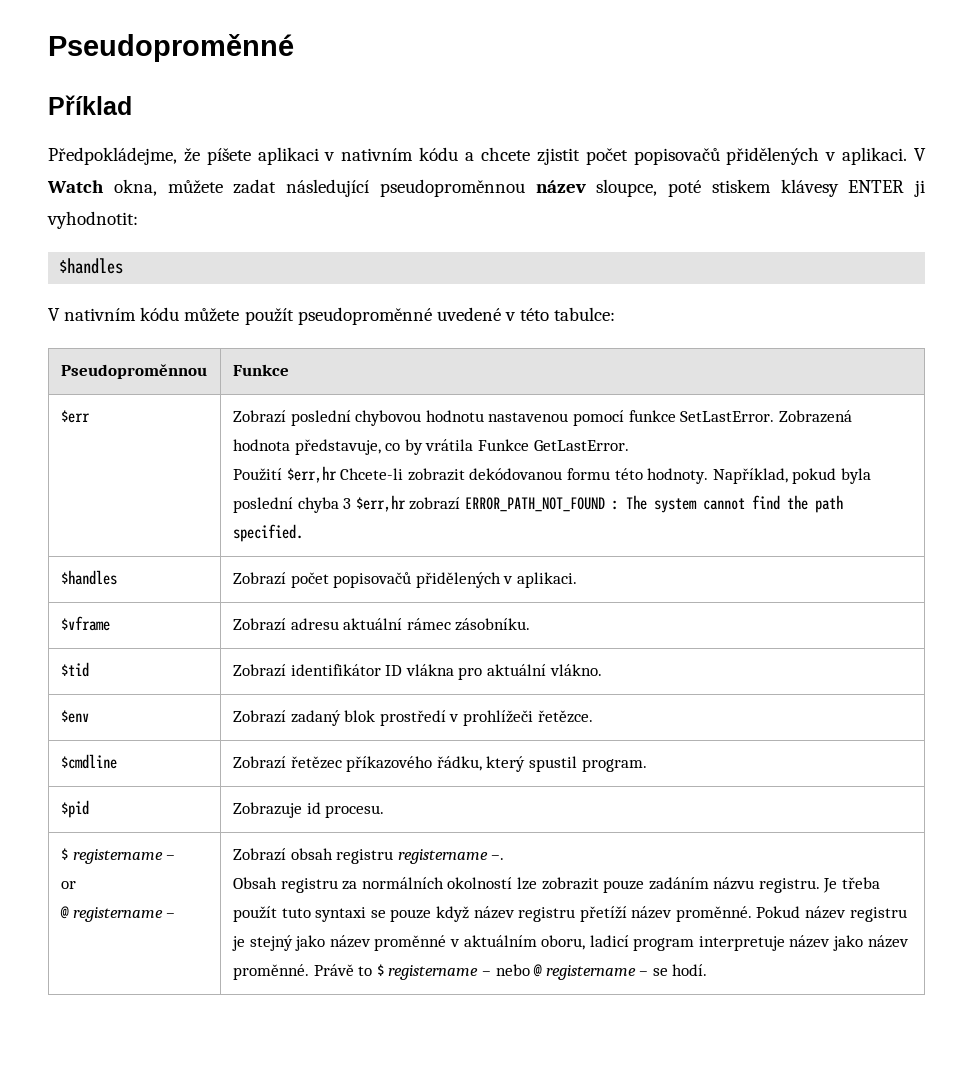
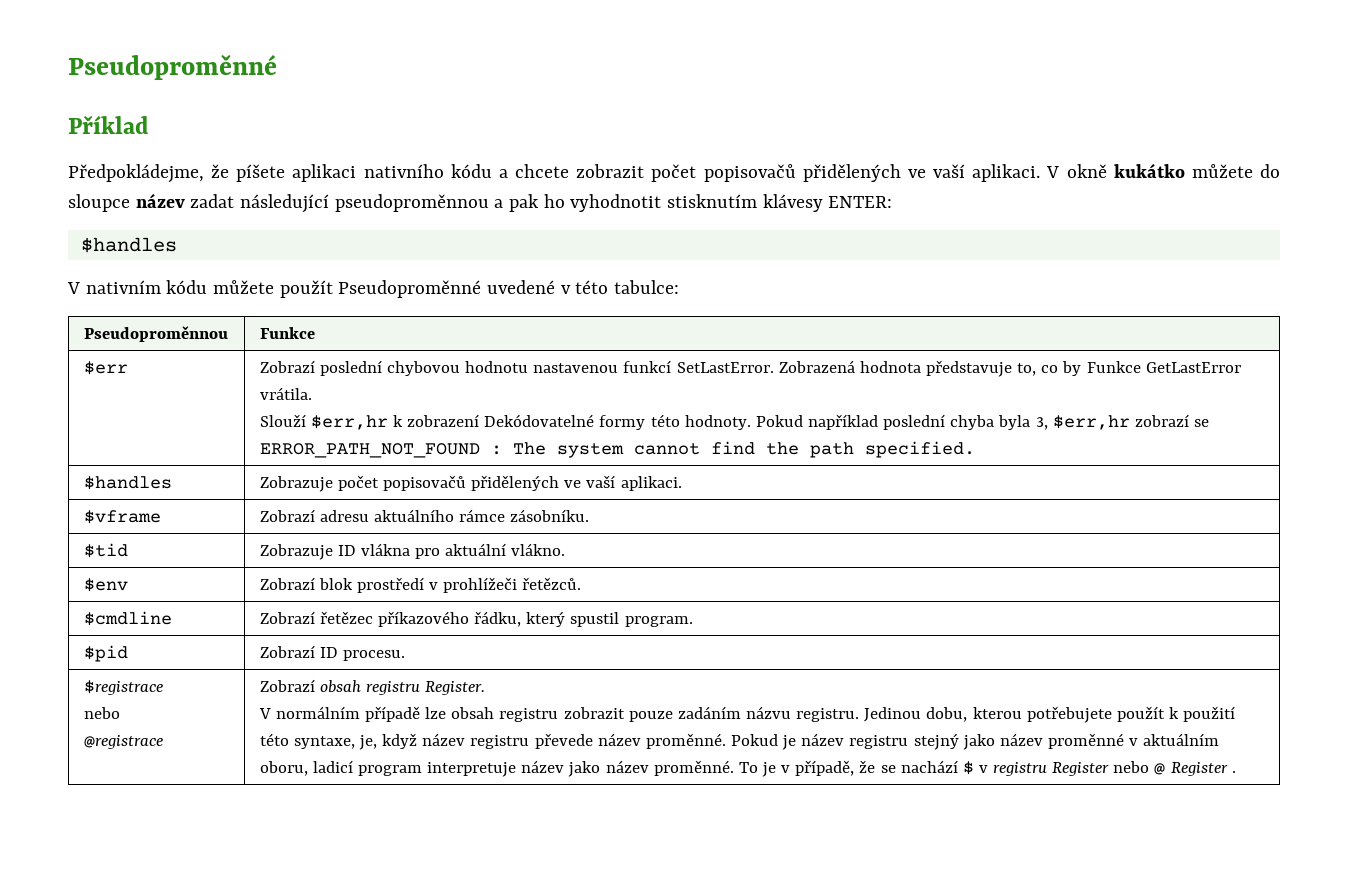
- Předpokládejme, že píšete aplikaci v nativním kódu a chcete zjistit počet popisovačů přidělených v aplikaci. V Watch okna, můžete zadat následující pseudoproměnnou název sloupce, poté stiskem klávesy ENTER ji vyhodnotit:
+ Předpokládejme, že píšete aplikaci nativního kódu a chcete zobrazit počet popisovačů přidělených ve vaší aplikaci. V okně kukátko můžete do sloupce název zadat následující pseudoproměnnou a pak ho vyhodnotit stisknutím klávesy ENTER:
- V nativním kódu můžete použít pseudoproměnné uvedené v této tabulce:
+ V nativním kódu můžete použít Pseudoproměnné uvedené v této tabulce:
- Zobrazí poslední chybovou hodnotu nastavenou pomocí funkce SetLastError.
+ Zobrazí poslední chybovou hodnotu nastavenou funkcí SetLastError.
- Zobrazená hodnota představuje, co by vrátila Funkce GetLastError.
- Použití $err,hr Chcete-li zobrazit dekódovanou formu této hodnoty. Například, pokud byla poslední chyba 3 $err,hr zobrazí ERROR_PATH_NOT_FOUND : The system cannot find the path specified.
+ Zobrazená hodnota představuje to, co by Funkce GetLastError vrátila.
+ Slouží $err,hr k zobrazení Dekódovatelné formy této hodnoty. Pokud například poslední chyba byla 3, $err,hr zobrazí se ERROR_PATH_NOT_FOUND : The system cannot find the path specified.
- $handles | Zobrazí počet popisovačů přidělených v aplikaci.
+ $handles | Zobrazuje počet popisovačů přidělených ve vaší aplikaci.
- $vframe | Zobrazí adresu aktuální rámec zásobníku.
+ $vframe | Zobrazí adresu aktuálního rámce zásobníku.
- $tid | Zobrazí identifikátor ID vlákna pro aktuální vlákno.
+ $tid | Zobrazuje ID vlákna pro aktuální vlákno.
- $env | Zobrazí zadaný blok prostředí v prohlížeči řetězce.
+ $env | Zobrazí blok prostředí v prohlížeči řetězců.
- $pid | Zobrazuje id procesu.
- $ registername –
- or
- @ registername – | Zobrazí obsah registru registername –.
- Obsah registru za normálních okolností lze zobrazit pouze zadáním názvu registru.
+ $pid | Zobrazí ID procesu.
+ $registrace
+ nebo
+ @registrace | Zobrazí obsah registru Register.
+ V normálním případě lze obsah registru zobrazit pouze zadáním názvu registru.
- Je třeba použít tuto syntaxi se pouze když název registru přetíží název proměnné.
+ Jedinou dobu, kterou potřebujete použít k použití této syntaxe, je, když název registru převede název proměnné.
- Pokud název registru je stejný jako název proměnné v aktuálním oboru, ladicí program interpretuje název jako název proměnné.
+ Pokud je název registru stejný jako název proměnné v aktuálním oboru, ladicí program interpretuje název jako název proměnné.
- Právě to $ registername – nebo @ registername – se hodí.
+ To je v případě, že se nachází $ v registru Register nebo @ Register .

